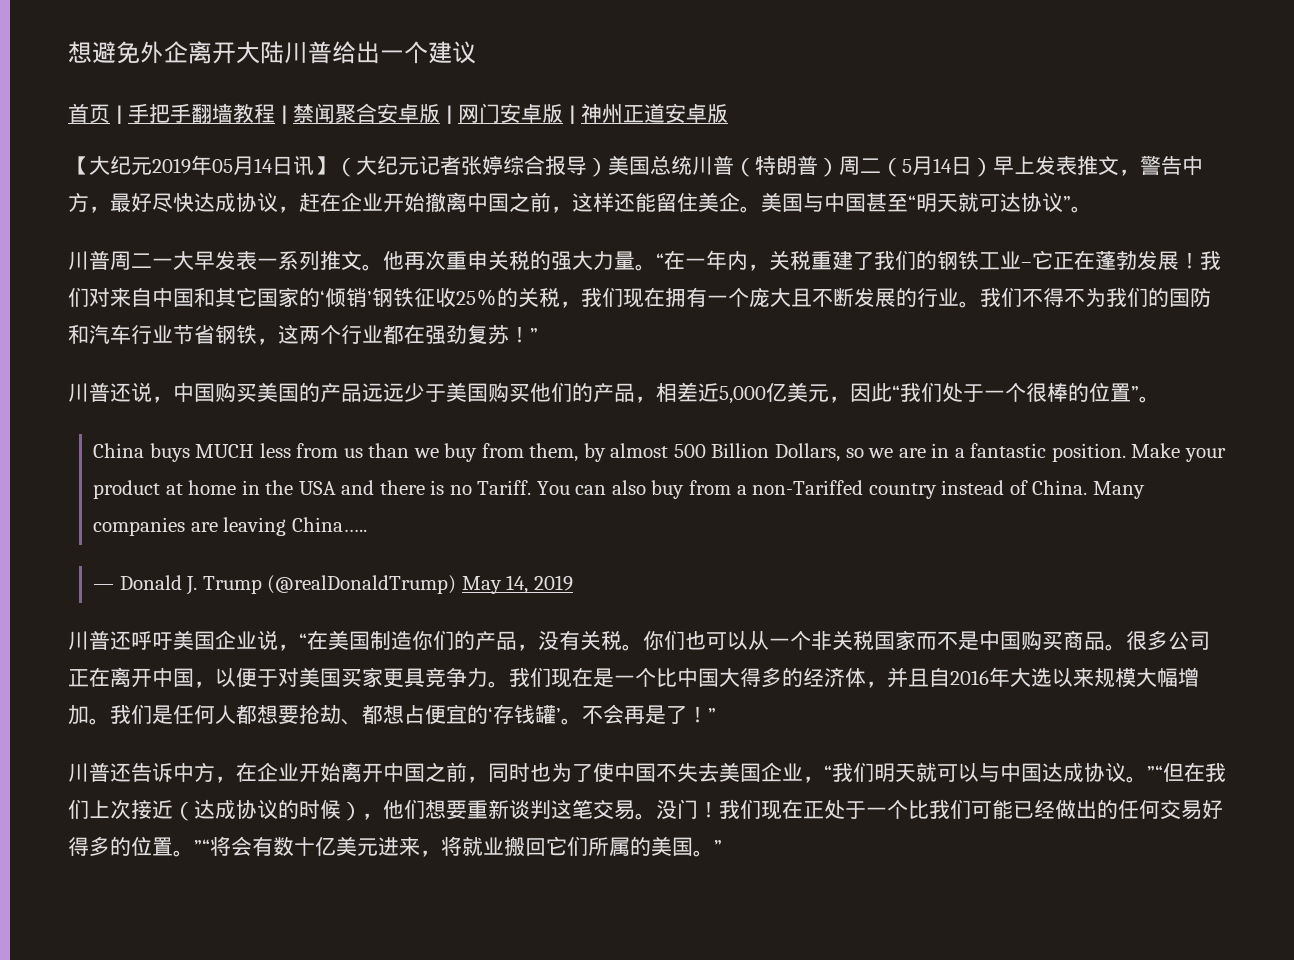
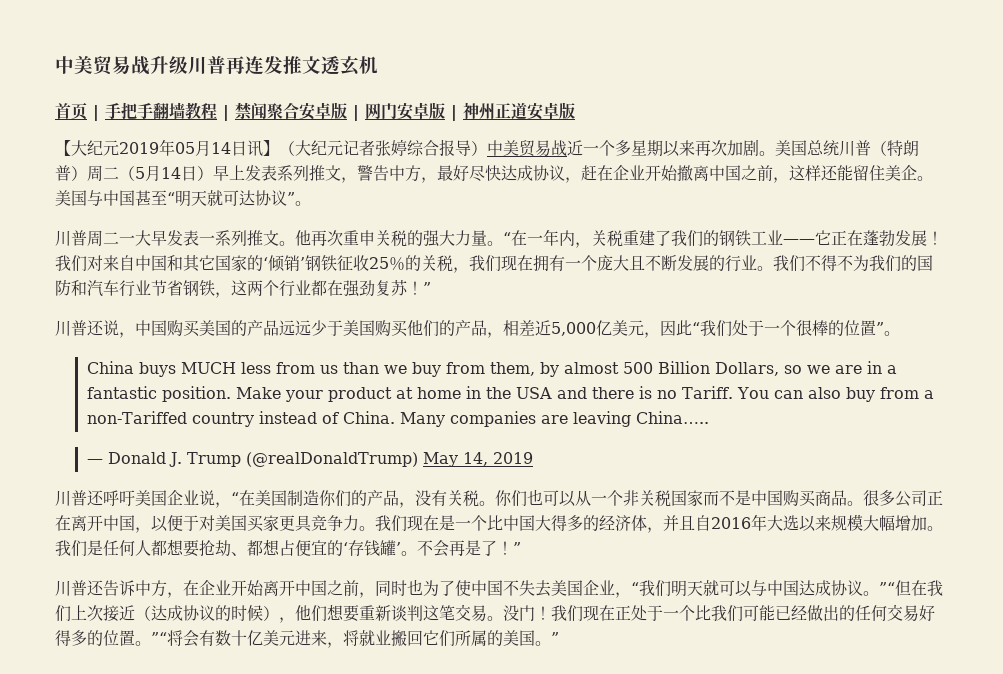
- 想避免外企离开大陆川普给出一个建议
+ 中美贸易战升级川普再连发推文透玄机
- 【大纪元2019年05月14日讯】（大纪元记者张婷综合报导）美国总统川普（特朗普）周二（5月14日）早上发表推文，警告中方，最好尽快达成协议，赶在企业开始撤离中国之前，这样还能留住美企。
+ 【大纪元2019年05月14日讯】（大纪元记者张婷综合报导）中美贸易战近一个多星期以来再次加剧。美国总统川普（特朗普）周二（5月14日）早上发表系列推文，警告中方，最好尽快达成协议，赶在企业开始撤离中国之前，这样还能留住美企。
- “在一年内，关税重建了我们的钢铁工业–它正在蓬勃发展！
+ “在一年内，关税重建了我们的钢铁工业——它正在蓬勃发展！

